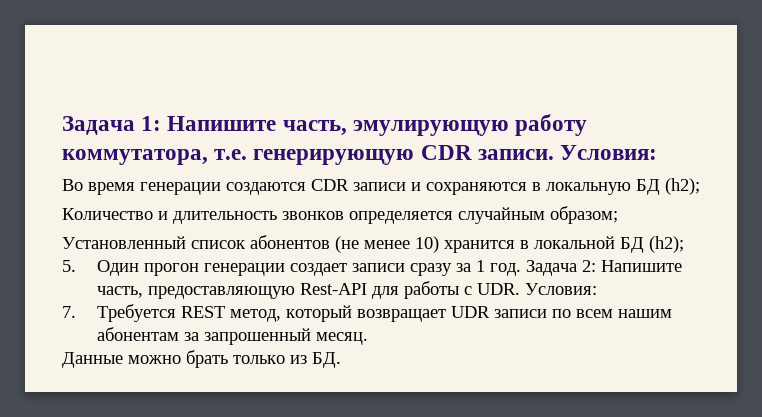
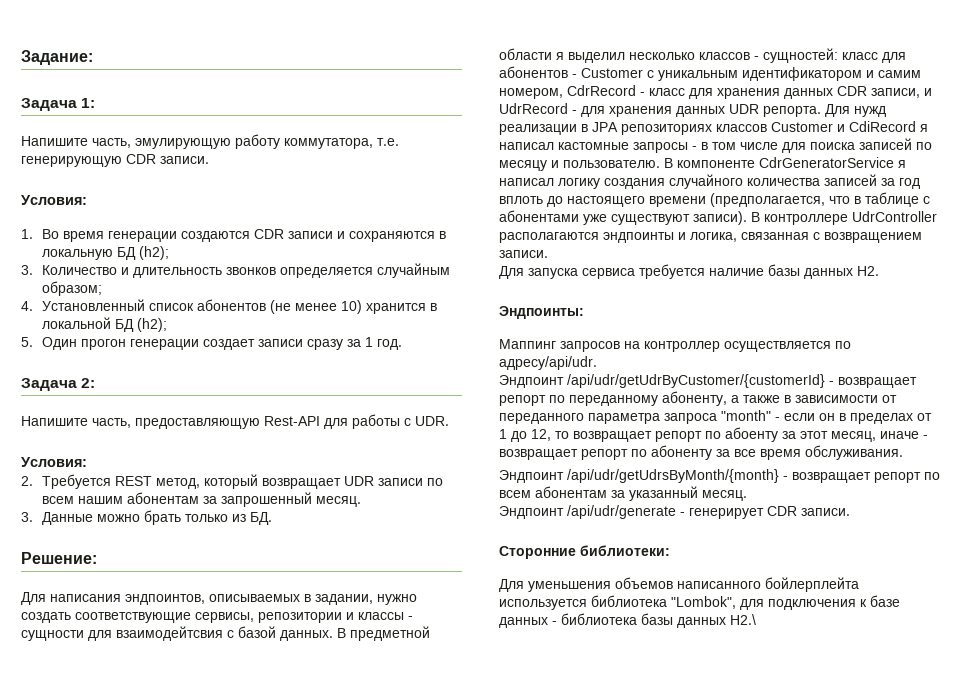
+ Задание:
- Задача 1: Напишите часть, эмулирующую работу коммутатора, т.е. генерирующую CDR записи. Условия:
- Во время генерации создаются CDR записи и сохраняются в локальную БД (h2);
+ Задача 1:
+ Напишите часть, эмулирующую работу коммутатора, т.е. генерирующую CDR записи.
+ Условия:
+ 1. Во время генерации создаются CDR записи и сохраняются в локальную БД (h2);
- Количество и длительность звонков определяется случайным образом;
+ 3. Количество и длительность звонков определяется случайным образом;
- Установленный список абонентов (не менее 10) хранится в локальной БД (h2);
+ 4. Установленный список абонентов (не менее 10) хранится в локальной БД (h2);
- 5. Один прогон генерации создает записи сразу за 1 год. Задача 2: Напишите часть, предоставляющую Rest-API для работы с UDR. Условия:
- 7. Требуется REST метод, который возвращает UDR записи по всем нашим абонентам за запрошенный месяц.
+ 5. Один прогон генерации создает записи сразу за 1 год.
+ Задача 2:
+ Напишите часть, предоставляющую Rest-API для работы с UDR.
+ Условия:
+ 2. Требуется REST метод, который возвращает UDR записи по всем нашим абонентам за запрошенный месяц.
- Данные можно брать только из БД.
+ 3. Данные можно брать только из БД.
+ Решение:
+ Для написания эндпоинтов, описываемых в задании, нужно создать соответствующие сервисы, репозитории и классы - сущности для взаимодейтсвия с базой данных. В предметной области я выделил несколько классов - сущностей: класс для абонентов - Customer с уникальным идентификатором и самим номером, CdrRecord - класс для хранения данных CDR записи, и UdrRecord - для хранения данных UDR репорта. Для нужд реализации в JPA репозиториях классов Customer и CdiRecord я написал кастомные запросы - в том числе для поиска записей по месяцу и пользователю. В компоненте CdrGeneratorService я написал логику создания случайного количества записей за год вплоть до настоящего времени (предполагается, что в таблице с абонентами уже существуют записи). В контроллере UdrController располагаются эндпоинты и логика, связанная с возвращением записи.
+ Для запуска сервиса требуется наличие базы данных H2.
+ Эндпоинты:
+ Маппинг запросов на контроллер осуществляется по адресу/api/udr.
+ Эндпоинт /api/udr/getUdrByCustomer/{customerId} - возвращает репорт по переданному абоненту, а также в зависимости от переданного параметра запроса "month" - если он в пределах от 1 до 12, то возвращает репорт по абоенту за этот месяц, иначе - возвращает репорт по абоненту за все время обслуживания.
+ Эндпоинт /api/udr/getUdrsByMonth/{month} - возвращает репорт по всем абонентам за указанный месяц.
+ Эндпоинт /api/udr/generate - генерирует CDR записи.
+ Сторонние библиотеки:
+ Для уменьшения объемов написанного бойлерплейта используется библиотека "Lombok", для подключения к базе данных - библиотека базы данных H2.\

